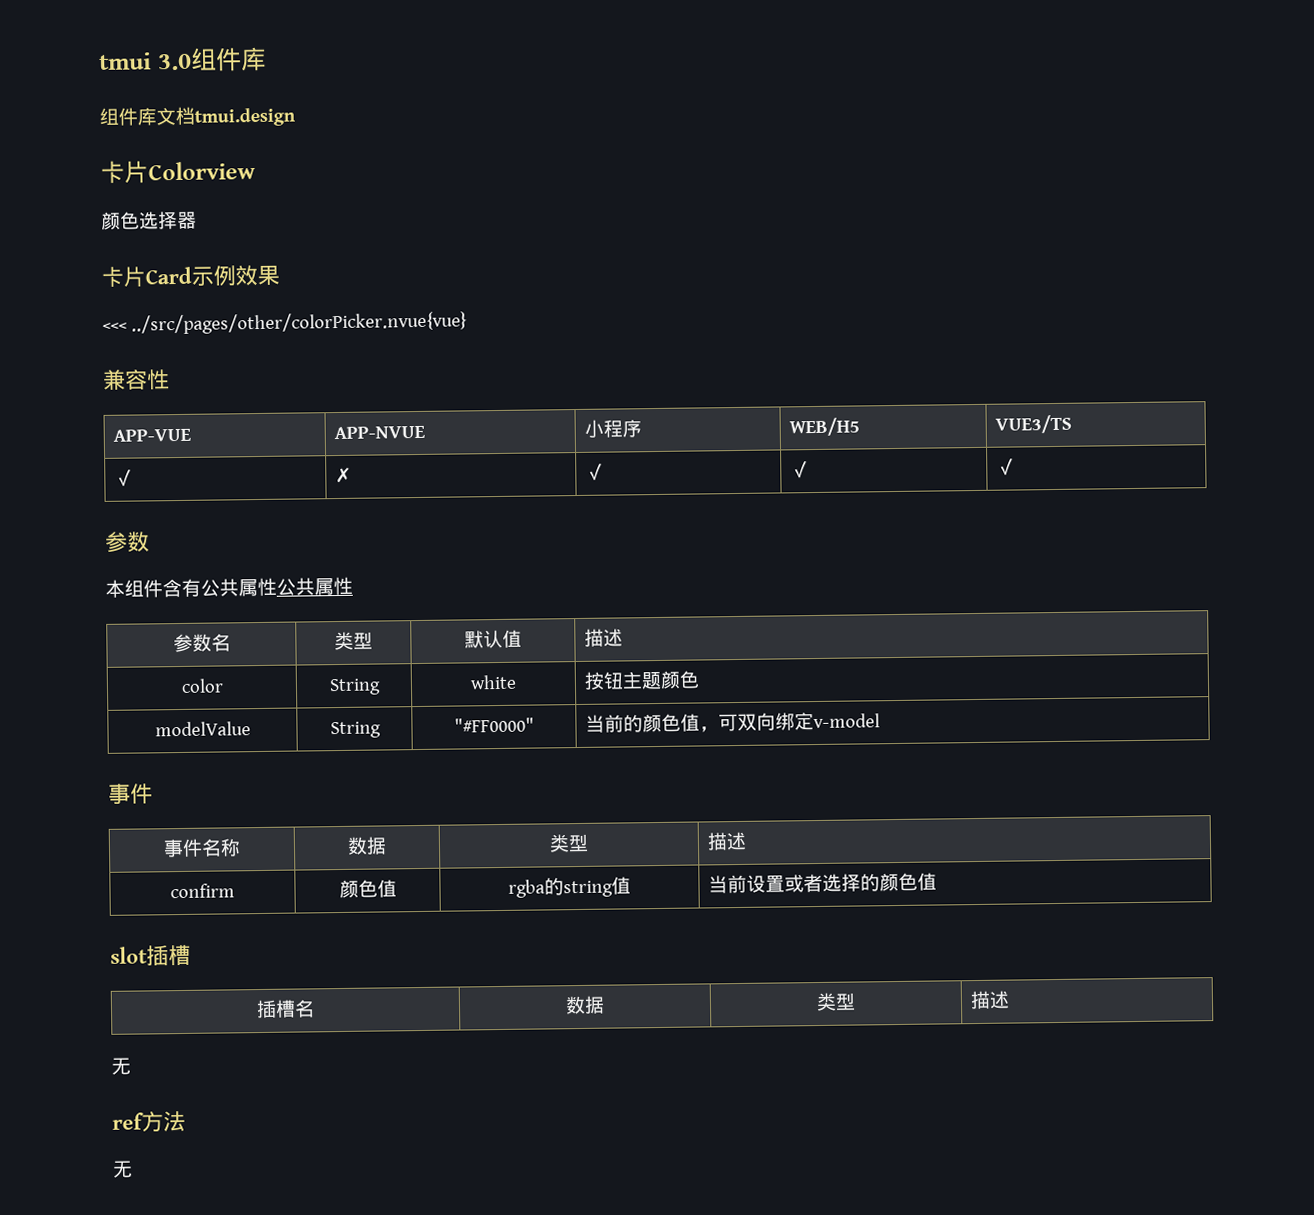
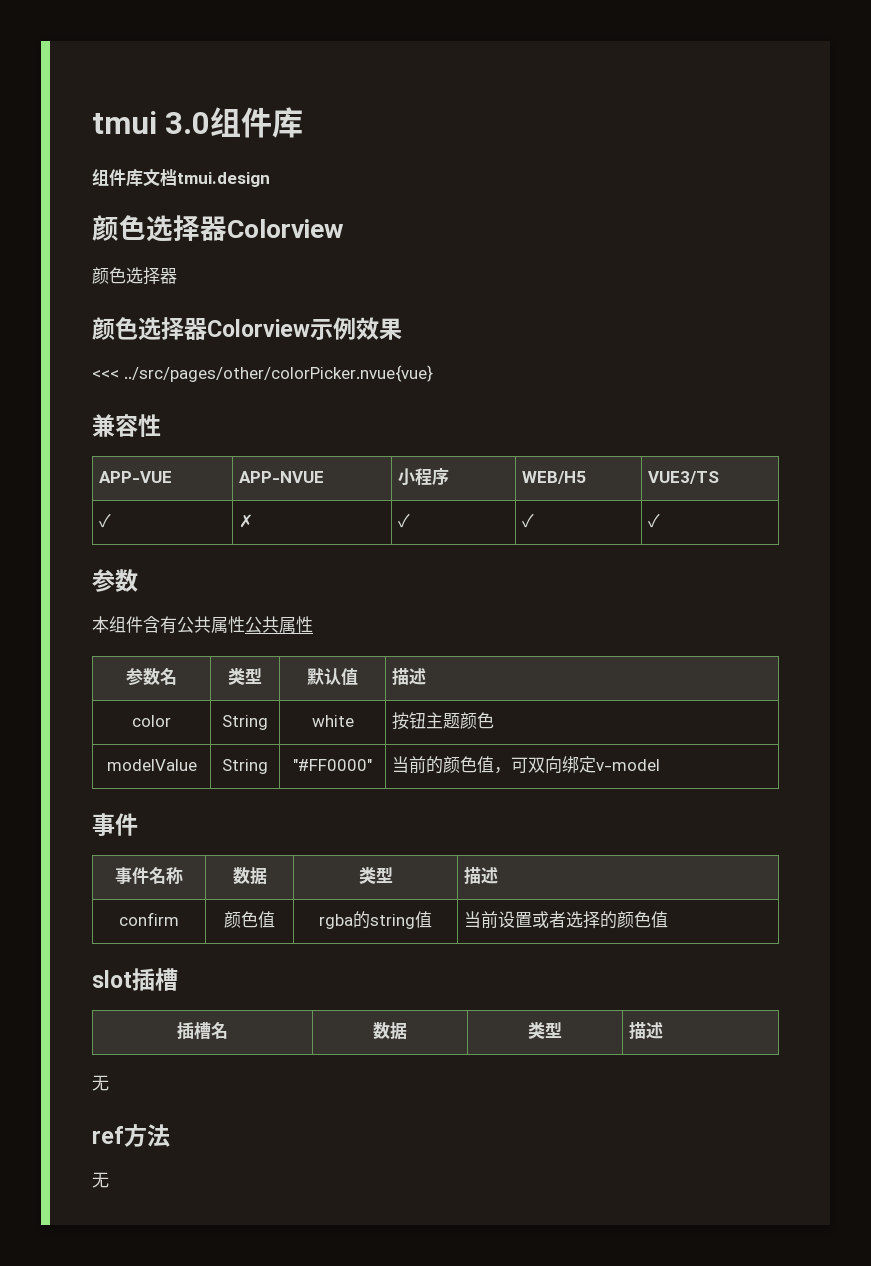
  组件库文档tmui.design
- 卡片Colorview
+ 颜色选择器Colorview
- 卡片Card示例效果
+ 颜色选择器Colorview示例效果

